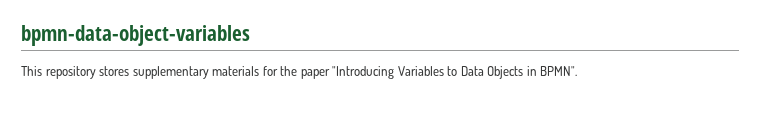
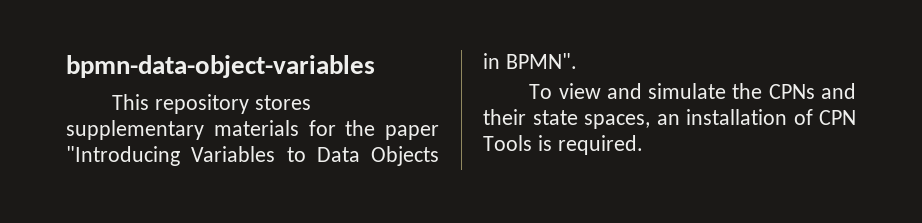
+ To view and simulate the CPNs and their state spaces, an installation of CPN Tools is required.

